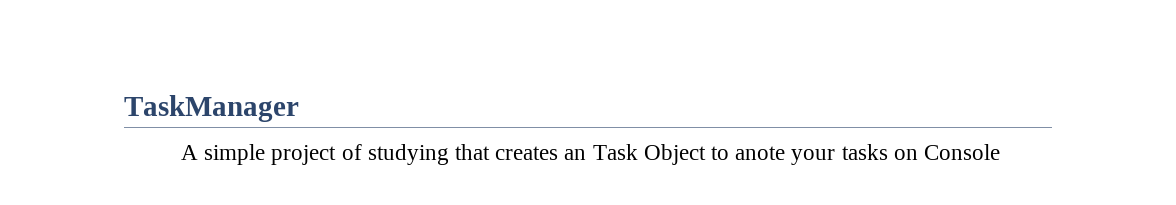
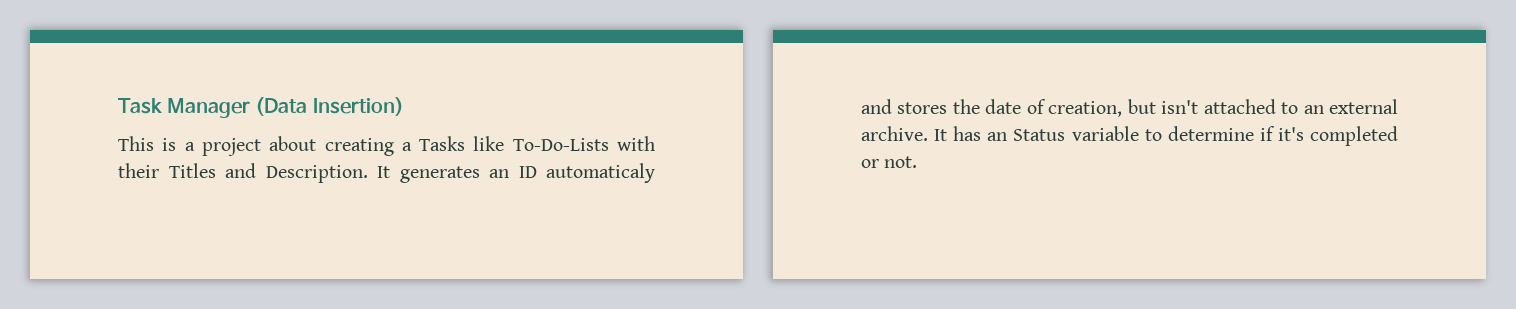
- TaskManager
- A simple project of studying that creates an Task Object to anote your tasks on Console
+ Task Manager (Data Insertion)
+ This is a project about creating a Tasks like To-Do-Lists with their Titles and Description. It generates an ID automaticaly and stores the date of creation, but isn't attached to an external archive. It has an Status variable to determine if it's completed or not.

